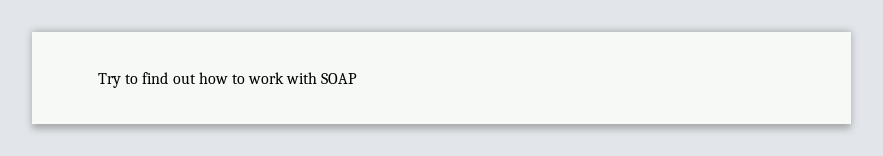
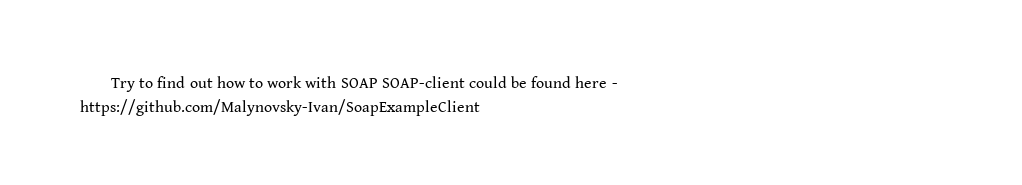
- Try to find out how to work with SOAP
+ Try to find out how to work with SOAP SOAP-client could be found here - https://github.com/Malynovsky-Ivan/SoapExampleClient

